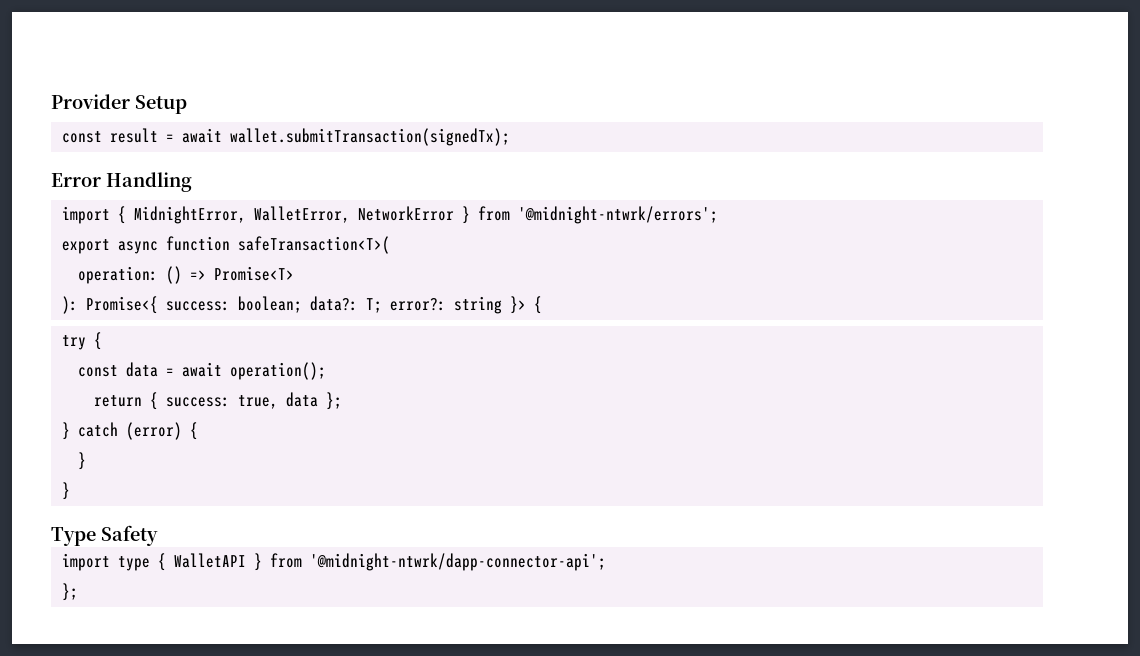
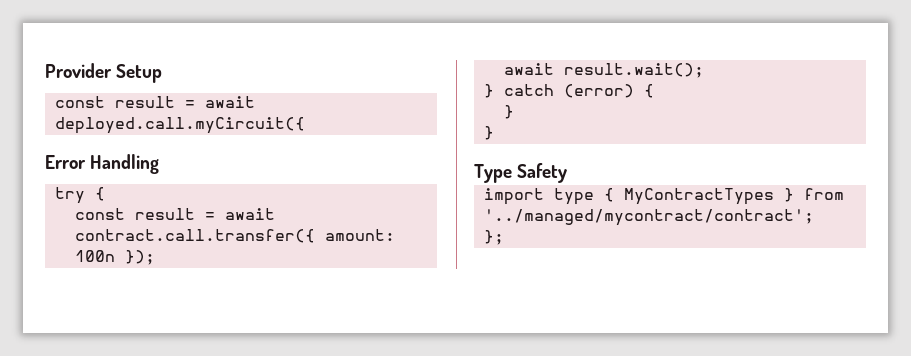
- const result = await wallet.submitTransaction(signedTx);
+ const result = await deployed.call.myCircuit({
- import { MidnightError, WalletError, NetworkError } from '@midnight-ntwrk/errors';
- export async function safeTransaction<T>(
- operation: () => Promise<T>
- ): Promise<{ success: boolean; data?: T; error?: string }> {
- const data = await operation();
- return { success: true, data };
+ const result = await contract.call.transfer({ amount: 100n });
+ await result.wait();
- import type { WalletAPI } from '@midnight-ntwrk/dapp-connector-api';
+ import type { MyContractTypes } from '../managed/mycontract/contract';

